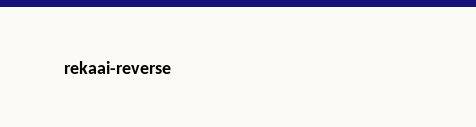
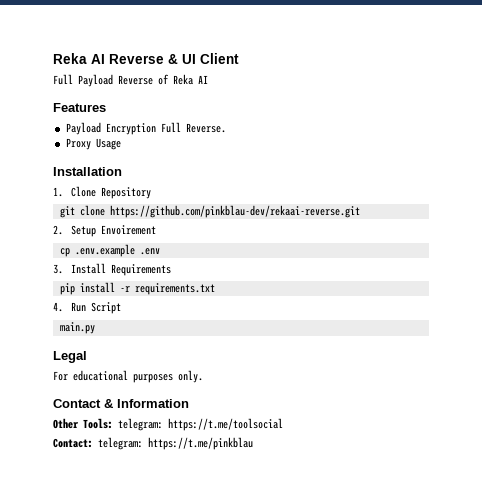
- rekaai-reverse
+ Reka AI Reverse & UI Client
+ Full Payload Reverse of Reka AI
+ Features
+ Payload Encryption Full Reverse.
+ Proxy Usage
+ Installation
+ 1. Clone Repository
+ git clone https://github.com/pinkblau-dev/rekaai-reverse.git
+ 2. Setup Envoirement
+ cp .env.example .env
+ 3. Install Requirements
+ pip install -r requirements.txt
+ 4. Run Script
+ main.py
+ Legal
+ For educational purposes only.
+ Contact & Information
+ Other Tools: telegram: https://t.me/toolsocial
+ Contact: telegram: https://t.me/pinkblau

